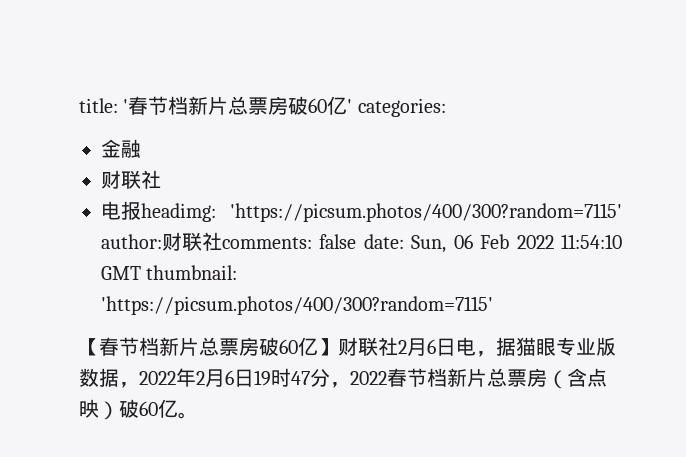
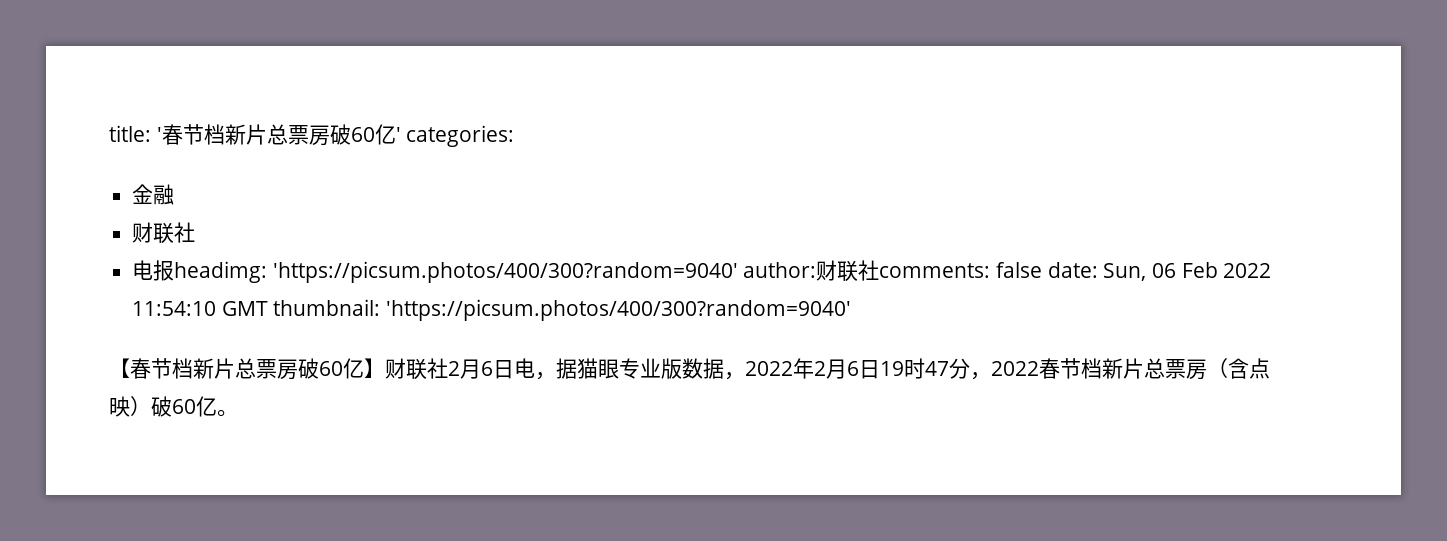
- 电报headimg: 'https://picsum.photos/400/300?random=7115' author:财联社comments: false date: Sun, 06 Feb 2022 11:54:10 GMT thumbnail: 'https://picsum.photos/400/300?random=7115'
+ 电报headimg: 'https://picsum.photos/400/300?random=9040' author:财联社comments: false date: Sun, 06 Feb 2022 11:54:10 GMT thumbnail: 'https://picsum.photos/400/300?random=9040'

